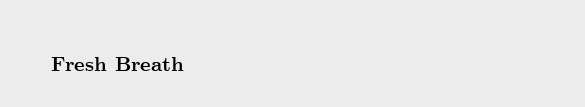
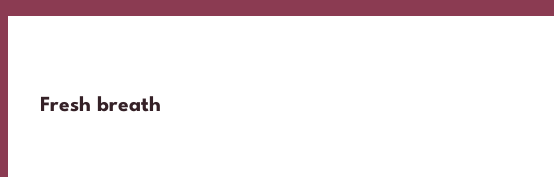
- Fresh Breath
+ Fresh breath

